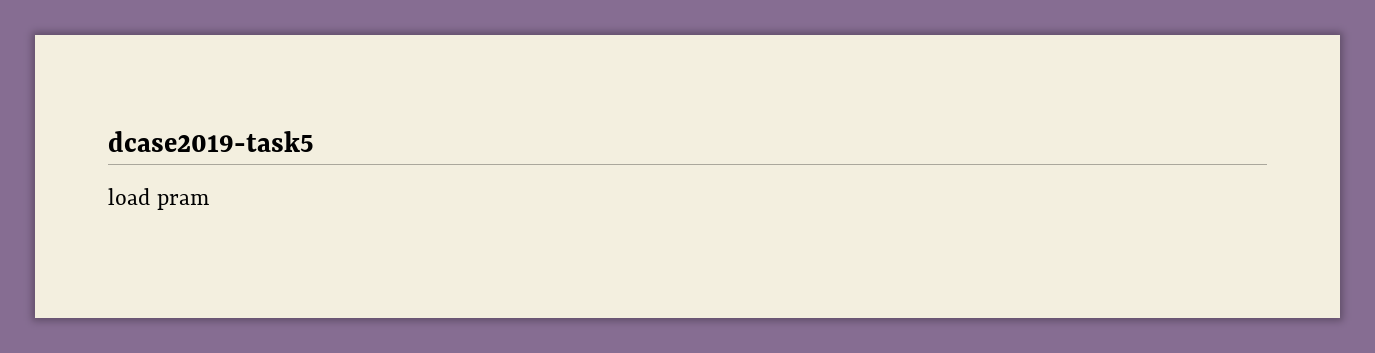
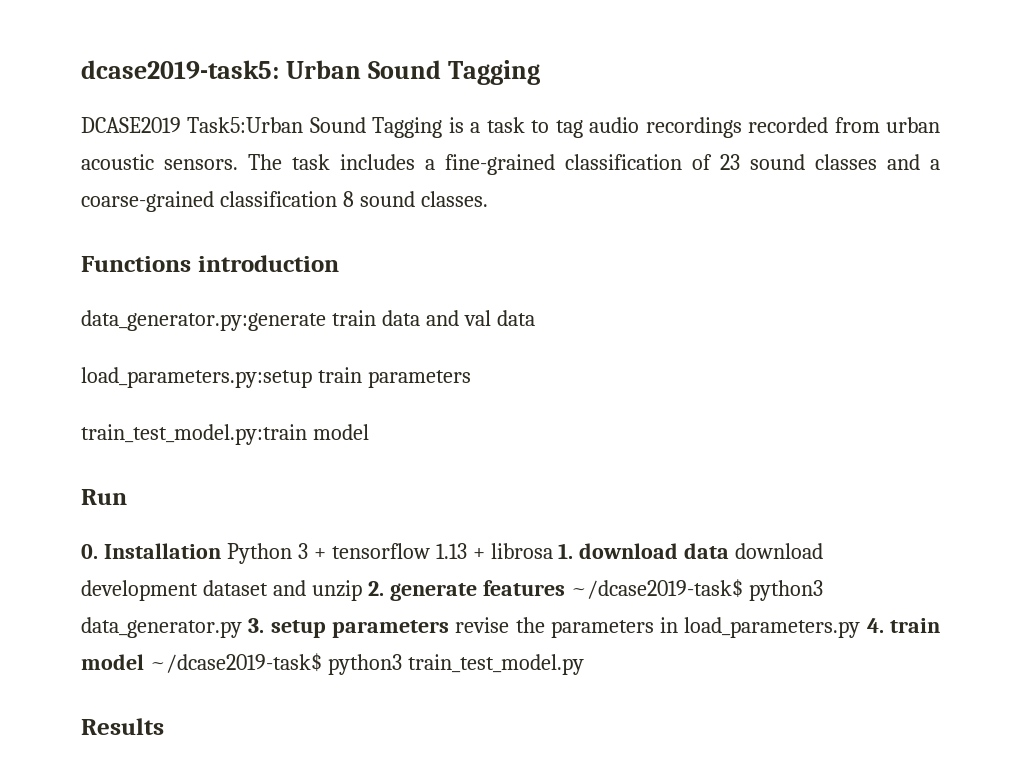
- dcase2019-task5
- load pram
+ dcase2019-task5: Urban Sound Tagging
+ DCASE2019 Task5:Urban Sound Tagging is a task to tag audio recordings recorded from urban acoustic sensors. The task includes a fine-grained classification of 23 sound classes and a coarse-grained classification 8 sound classes.
+ Functions introduction
+ data_generator.py:generate train data and val data
+ load_parameters.py:setup train parameters
+ train_test_model.py:train model
+ Run
+ 0. Installation Python 3 + tensorflow 1.13 + librosa 1. download data download development dataset and unzip 2. generate features ~/dcase2019-task$ python3 data_generator.py 3. setup parameters revise the parameters in load_parameters.py 4. train model ~/dcase2019-task$ python3 train_test_model.py
+ Results

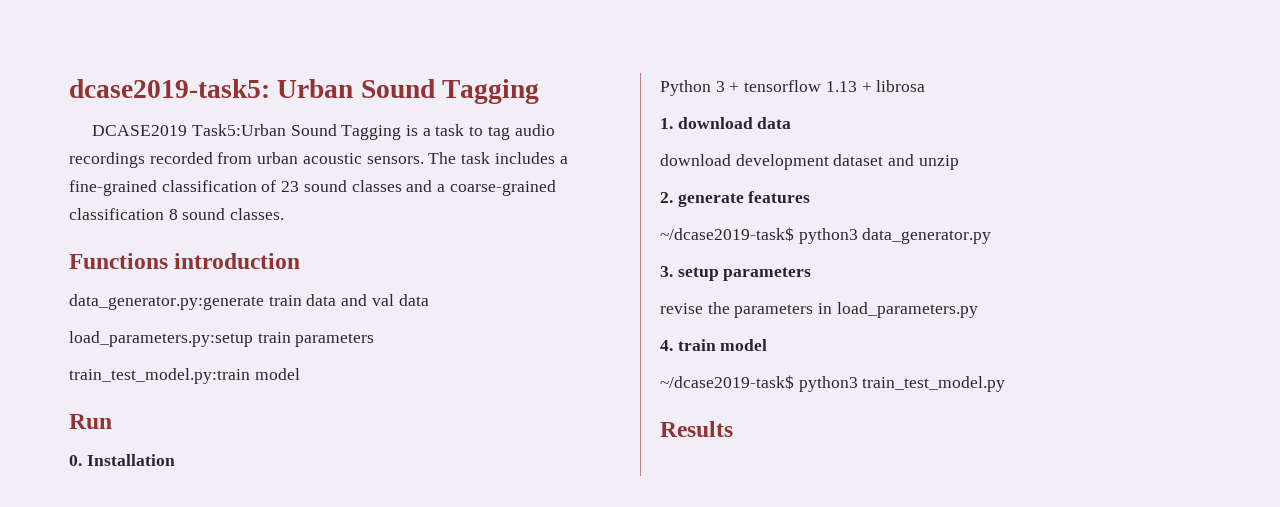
- 0. Installation Python 3 + tensorflow 1.13 + librosa 1. download data download development dataset and unzip 2. generate features ~/dcase2019-task$ python3 data_generator.py 3. setup parameters revise the parameters in load_parameters.py 4. train model ~/dcase2019-task$ python3 train_test_model.py
+ 0. Installation
+ Python 3 + tensorflow 1.13 + librosa
+ 1. download data
+ download development dataset and unzip
+ 2. generate features
+ ~/dcase2019-task$ python3 data_generator.py
+ 3. setup parameters
+ revise the parameters in load_parameters.py
+ 4. train model
+ ~/dcase2019-task$ python3 train_test_model.py

